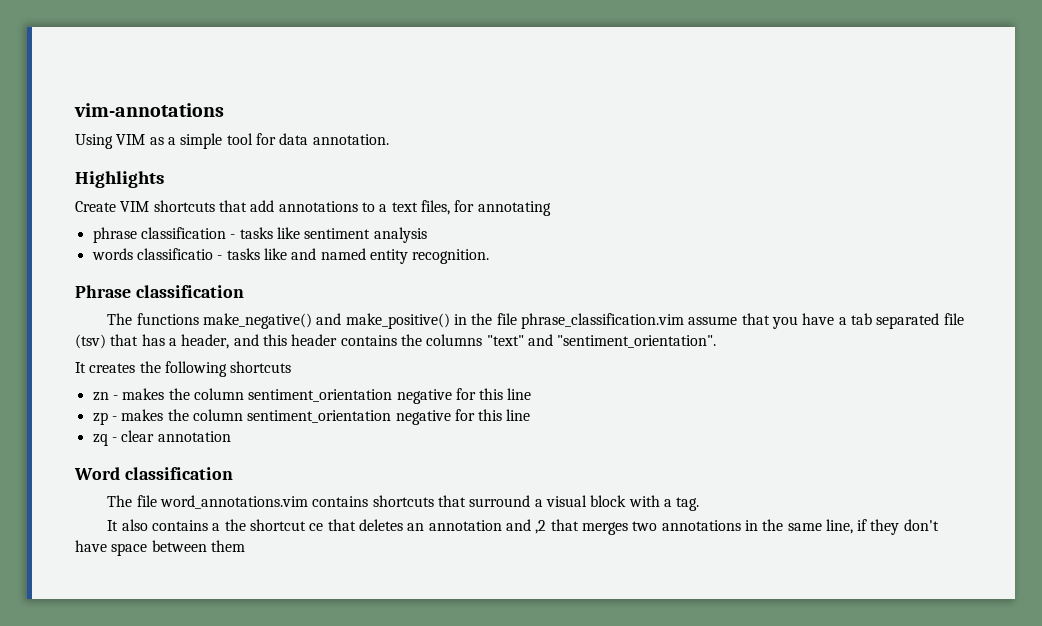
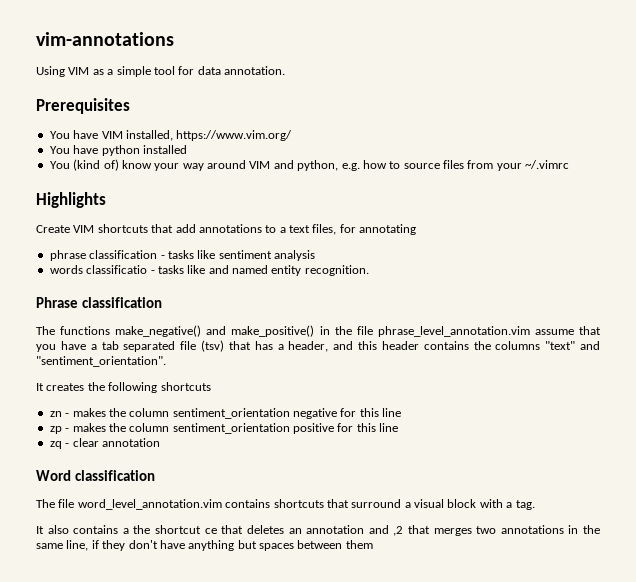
+ Prerequisites
+ You have VIM installed, https://www.vim.org/
+ You have python installed
+ You (kind of) know your way around VIM and python, e.g. how to source files from your ~/.vimrc
- The functions make_negative() and make_positive() in the file phrase_classification.vim assume that you have a tab separated file (tsv) that has a header, and this header contains the columns "text" and "sentiment_orientation".
+ The functions make_negative() and make_positive() in the file phrase_level_annotation.vim assume that you have a tab separated file (tsv) that has a header, and this header contains the columns "text" and "sentiment_orientation".
- zp - makes the column sentiment_orientation negative for this line
+ zp - makes the column sentiment_orientation positive for this line
- The file word_annotations.vim contains shortcuts that surround a visual block with a tag.
+ The file word_level_annotation.vim contains shortcuts that surround a visual block with a tag.
- It also contains a the shortcut ce that deletes an annotation and ,2 that merges two annotations in the same line, if they don't have space between them
+ It also contains a the shortcut ce that deletes an annotation and ,2 that merges two annotations in the same line, if they don't have anything but spaces between them

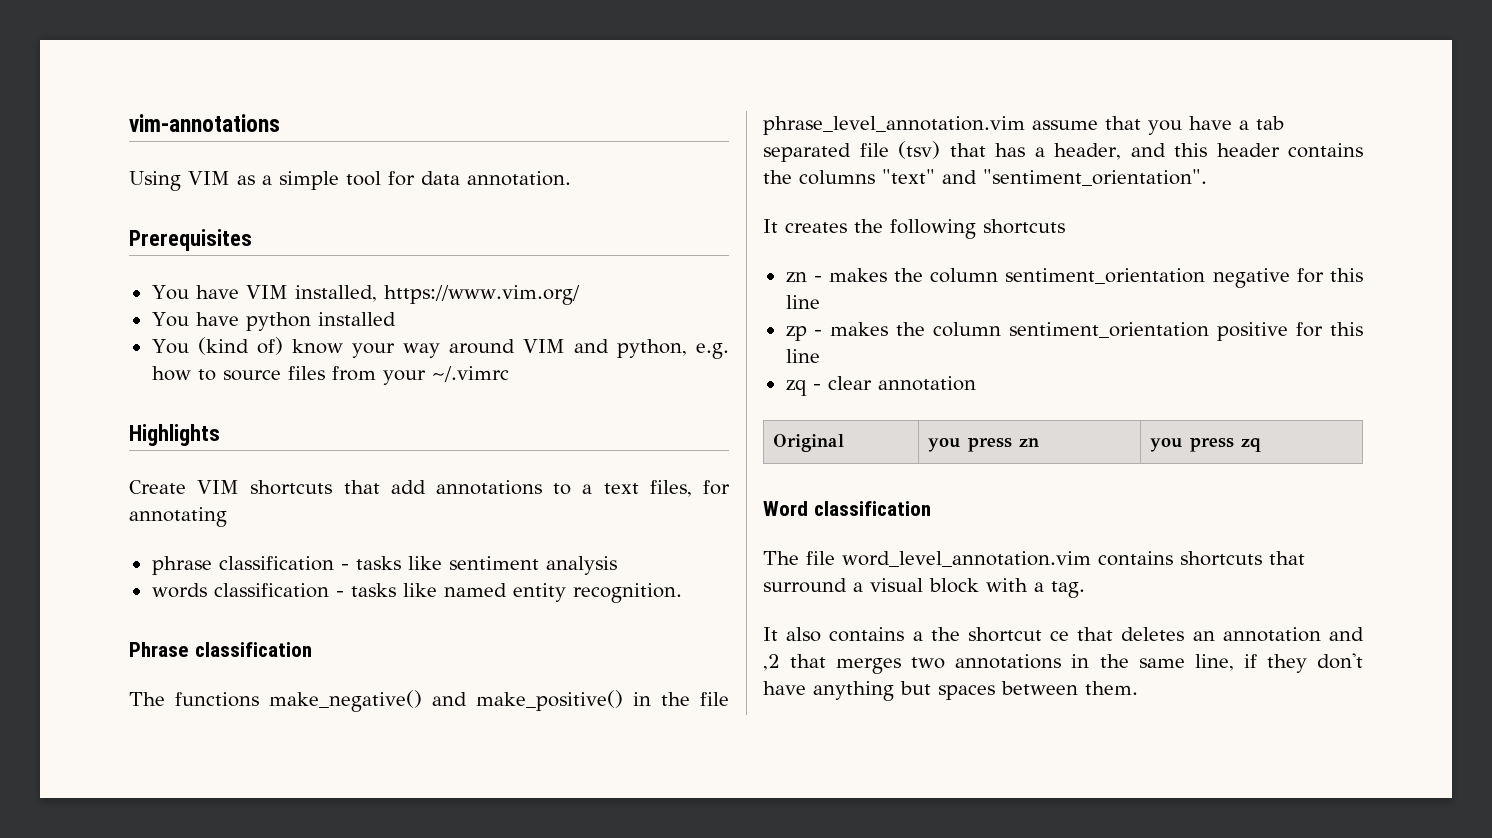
- words classificatio - tasks like and named entity recognition.
+ words classification - tasks like named entity recognition.
+ Original | you press zn | you press zq
- It also contains a the shortcut ce that deletes an annotation and ,2 that merges two annotations in the same line, if they don't have anything but spaces between them
+ It also contains a the shortcut ce that deletes an annotation and ,2 that merges two annotations in the same line, if they don't have anything but spaces between them.

